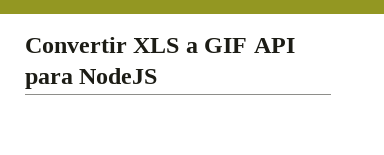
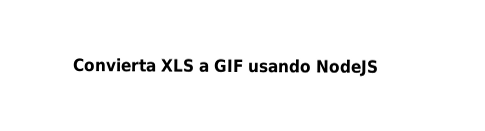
- Convertir XLS a GIF API para NodeJS
+ Convierta XLS a GIF usando NodeJS

